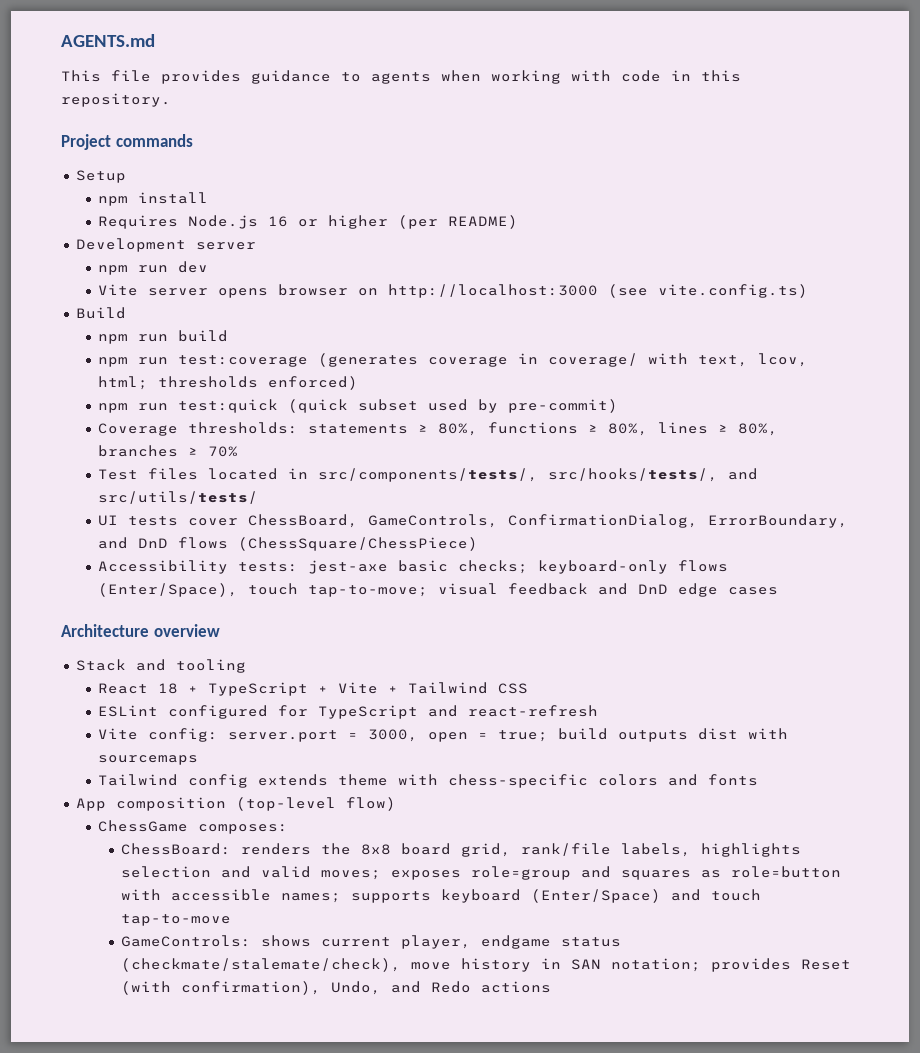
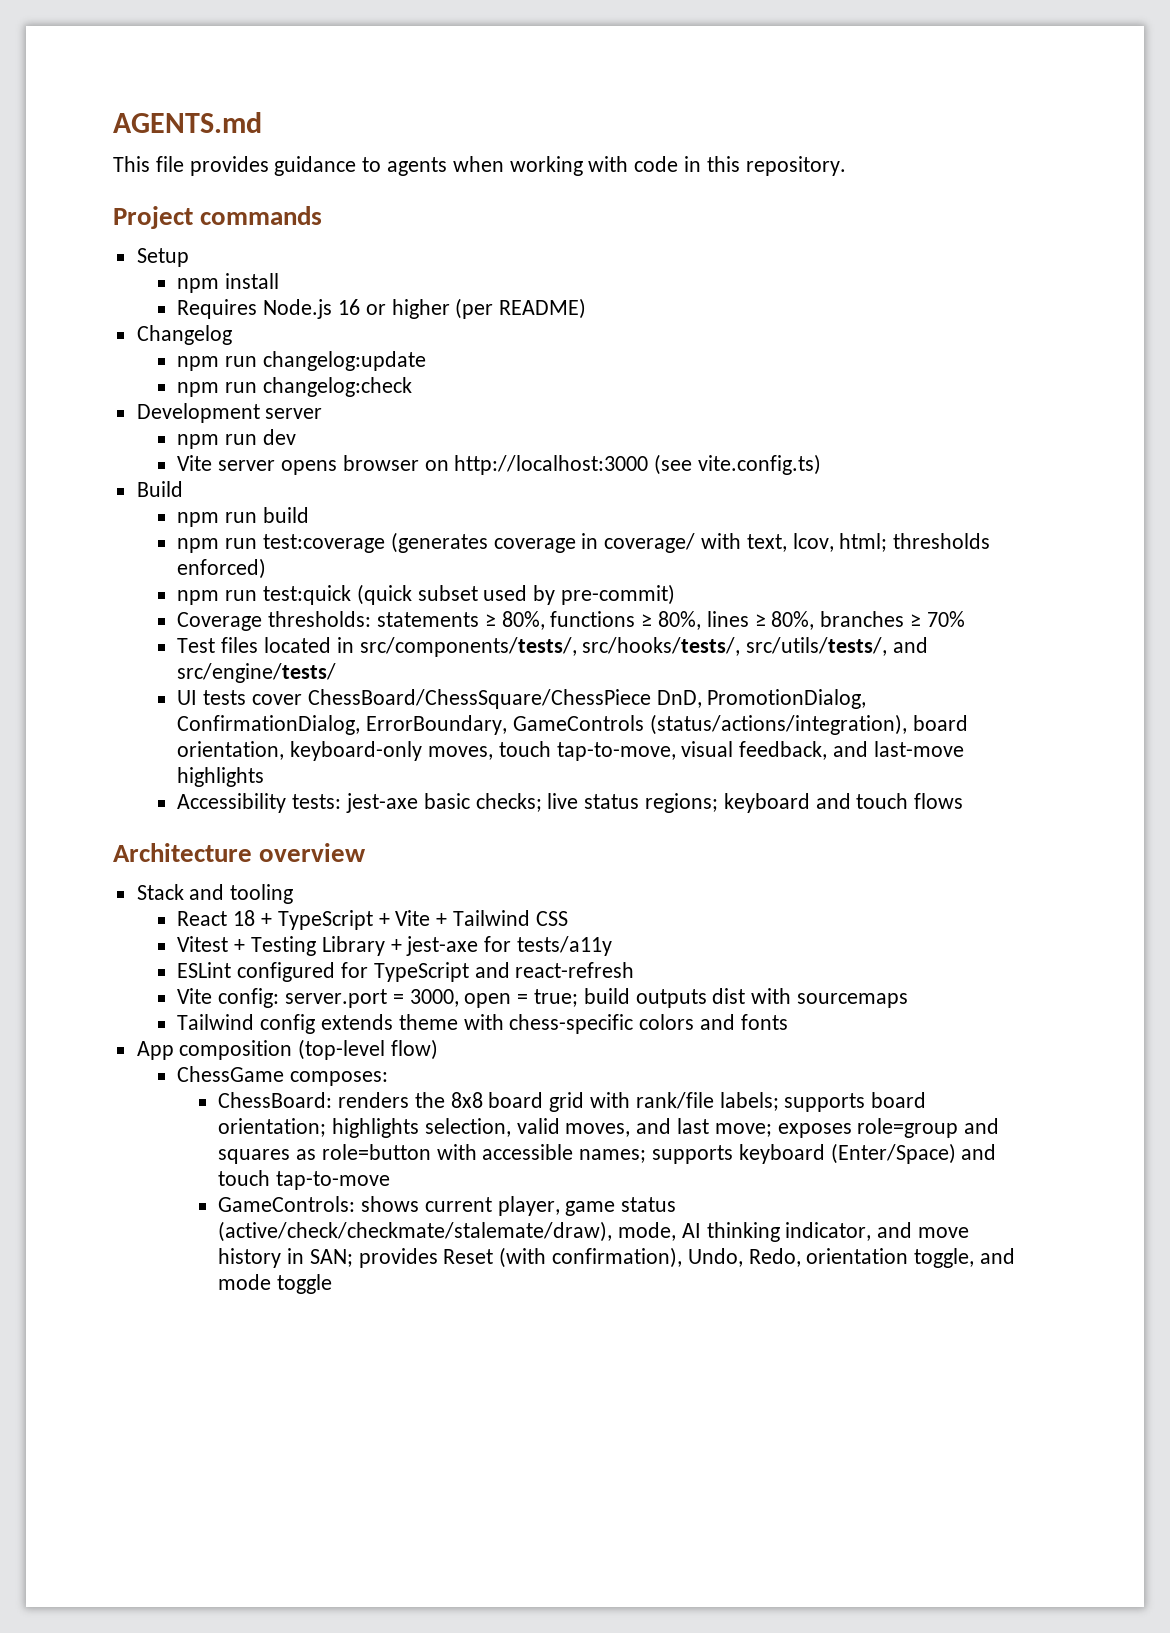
+ Changelog
+ npm run changelog:update
+ npm run changelog:check
- Test files located in src/components/tests/, src/hooks/tests/, and src/utils/tests/
+ Test files located in src/components/tests/, src/hooks/tests/, src/utils/tests/, and src/engine/tests/
- UI tests cover ChessBoard, GameControls, ConfirmationDialog, ErrorBoundary, and DnD flows (ChessSquare/ChessPiece)
+ UI tests cover ChessBoard/ChessSquare/ChessPiece DnD, PromotionDialog, ConfirmationDialog, ErrorBoundary, GameControls (status/actions/integration), board orientation, keyboard-only moves, touch tap-to-move, visual feedback, and last-move highlights
- Accessibility tests: jest-axe basic checks; keyboard-only flows (Enter/Space), touch tap-to-move; visual feedback and DnD edge cases
+ Accessibility tests: jest-axe basic checks; live status regions; keyboard and touch flows
+ Vitest + Testing Library + jest-axe for tests/a11y
- ChessBoard: renders the 8x8 board grid, rank/file labels, highlights selection and valid moves; exposes role=group and squares as role=button with accessible names; supports keyboard (Enter/Space) and touch tap-to-move
+ ChessBoard: renders the 8x8 board grid with rank/file labels; supports board orientation; highlights selection, valid moves, and last move; exposes role=group and squares as role=button with accessible names; supports keyboard (Enter/Space) and touch tap-to-move
- GameControls: shows current player, endgame status (checkmate/stalemate/check), move history in SAN notation; provides Reset (with confirmation), Undo, and Redo actions
+ GameControls: shows current player, game status (active/check/checkmate/stalemate/draw), mode, AI thinking indicator, and move history in SAN; provides Reset (with confirmation), Undo, Redo, orientation toggle, and mode toggle

